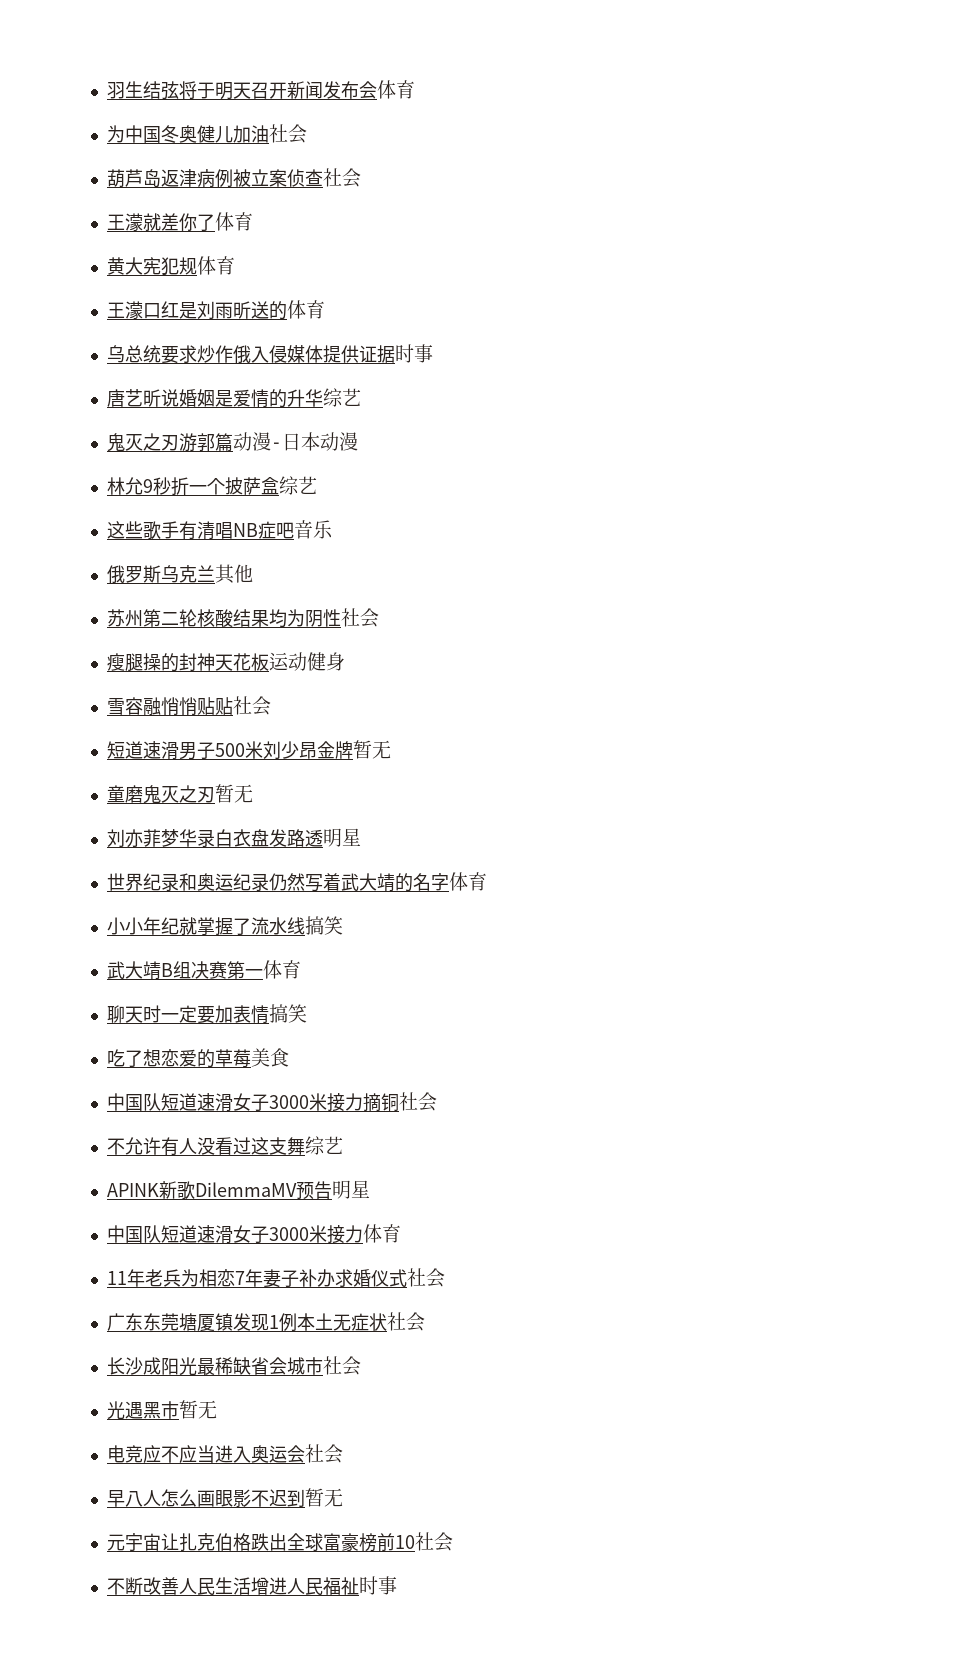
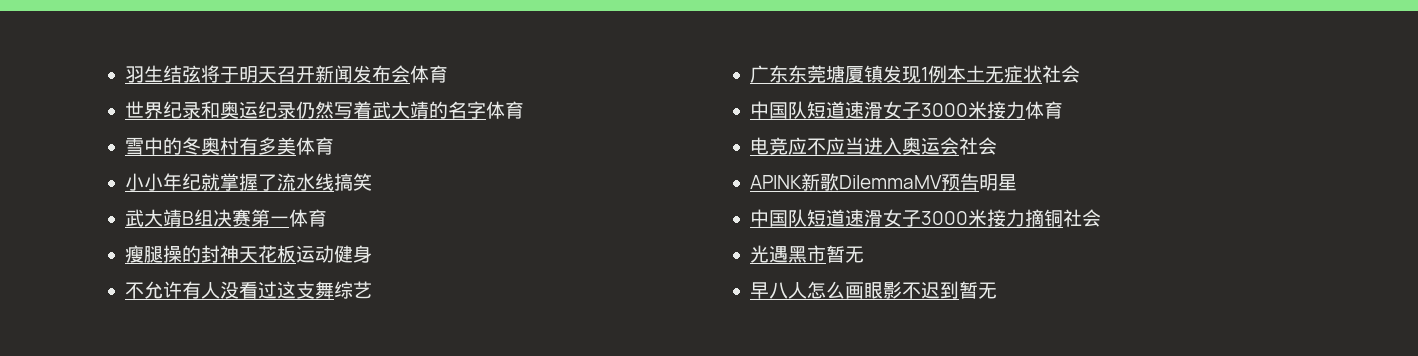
- 为中国冬奥健儿加油社会
- 葫芦岛返津病例被立案侦查社会
- 王濛就差你了体育
- 黄大宪犯规体育
- 王濛口红是刘雨昕送的体育
- 乌总统要求炒作俄入侵媒体提供证据时事
- 唐艺昕说婚姻是爱情的升华综艺
- 鬼灭之刃游郭篇动漫-日本动漫
- 林允9秒折一个披萨盒综艺
- 这些歌手有清唱NB症吧音乐
- 俄罗斯乌克兰其他
- 苏州第二轮核酸结果均为阴性社会
- 瘦腿操的封神天花板运动健身
- 雪容融悄悄贴贴社会
- 短道速滑男子500米刘少昂金牌暂无
- 童磨鬼灭之刃暂无
- 刘亦菲梦华录白衣盘发路透明星
+ 雪中的冬奥村有多美体育
- 聊天时一定要加表情搞笑
- 吃了想恋爱的草莓美食
- 中国队短道速滑女子3000米接力摘铜社会
+ 瘦腿操的封神天花板运动健身
  不允许有人没看过这支舞综艺
+ 广东东莞塘厦镇发现1例本土无症状社会
+ 中国队短道速滑女子3000米接力体育
+ 电竞应不应当进入奥运会社会
- 中国队短道速滑女子3000米接力体育
- 11年老兵为相恋7年妻子补办求婚仪式社会
- 广东东莞塘厦镇发现1例本土无症状社会
- 长沙成阳光最稀缺省会城市社会
+ 中国队短道速滑女子3000米接力摘铜社会
  光遇黑市暂无
- 电竞应不应当进入奥运会社会
- 元宇宙让扎克伯格跌出全球富豪榜前10社会
- 不断改善人民生活增进人民福祉时事

